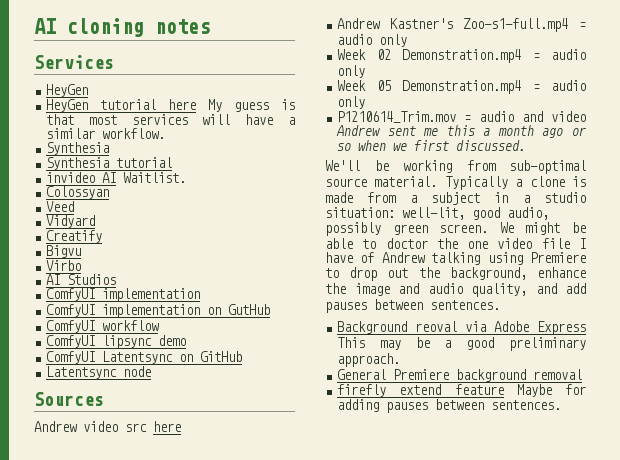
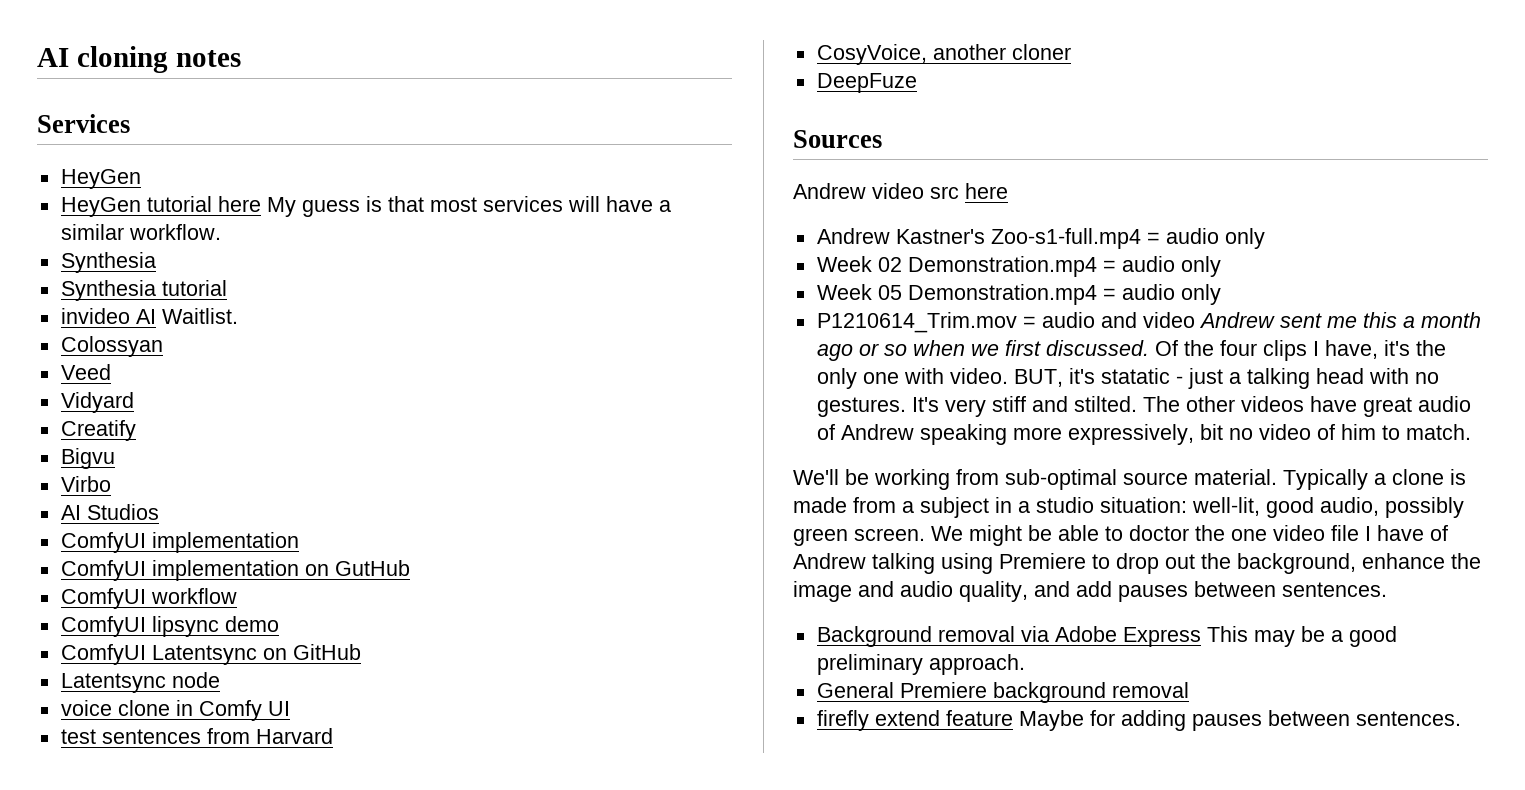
+ voice clone in Comfy UI
+ test sentences from Harvard
+ CosyVoice, another cloner
+ DeepFuze
+ Of the four clips I have, it's the only one with video. BUT, it's statatic - just a talking head with no gestures. It's very stiff and stilted. The other videos have great audio of Andrew speaking more expressively, bit no video of him to match.
- Background reoval via Adobe Express This may be a good preliminary approach.
+ Background removal via Adobe Express This may be a good preliminary approach.

